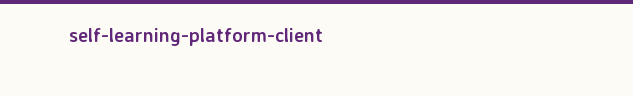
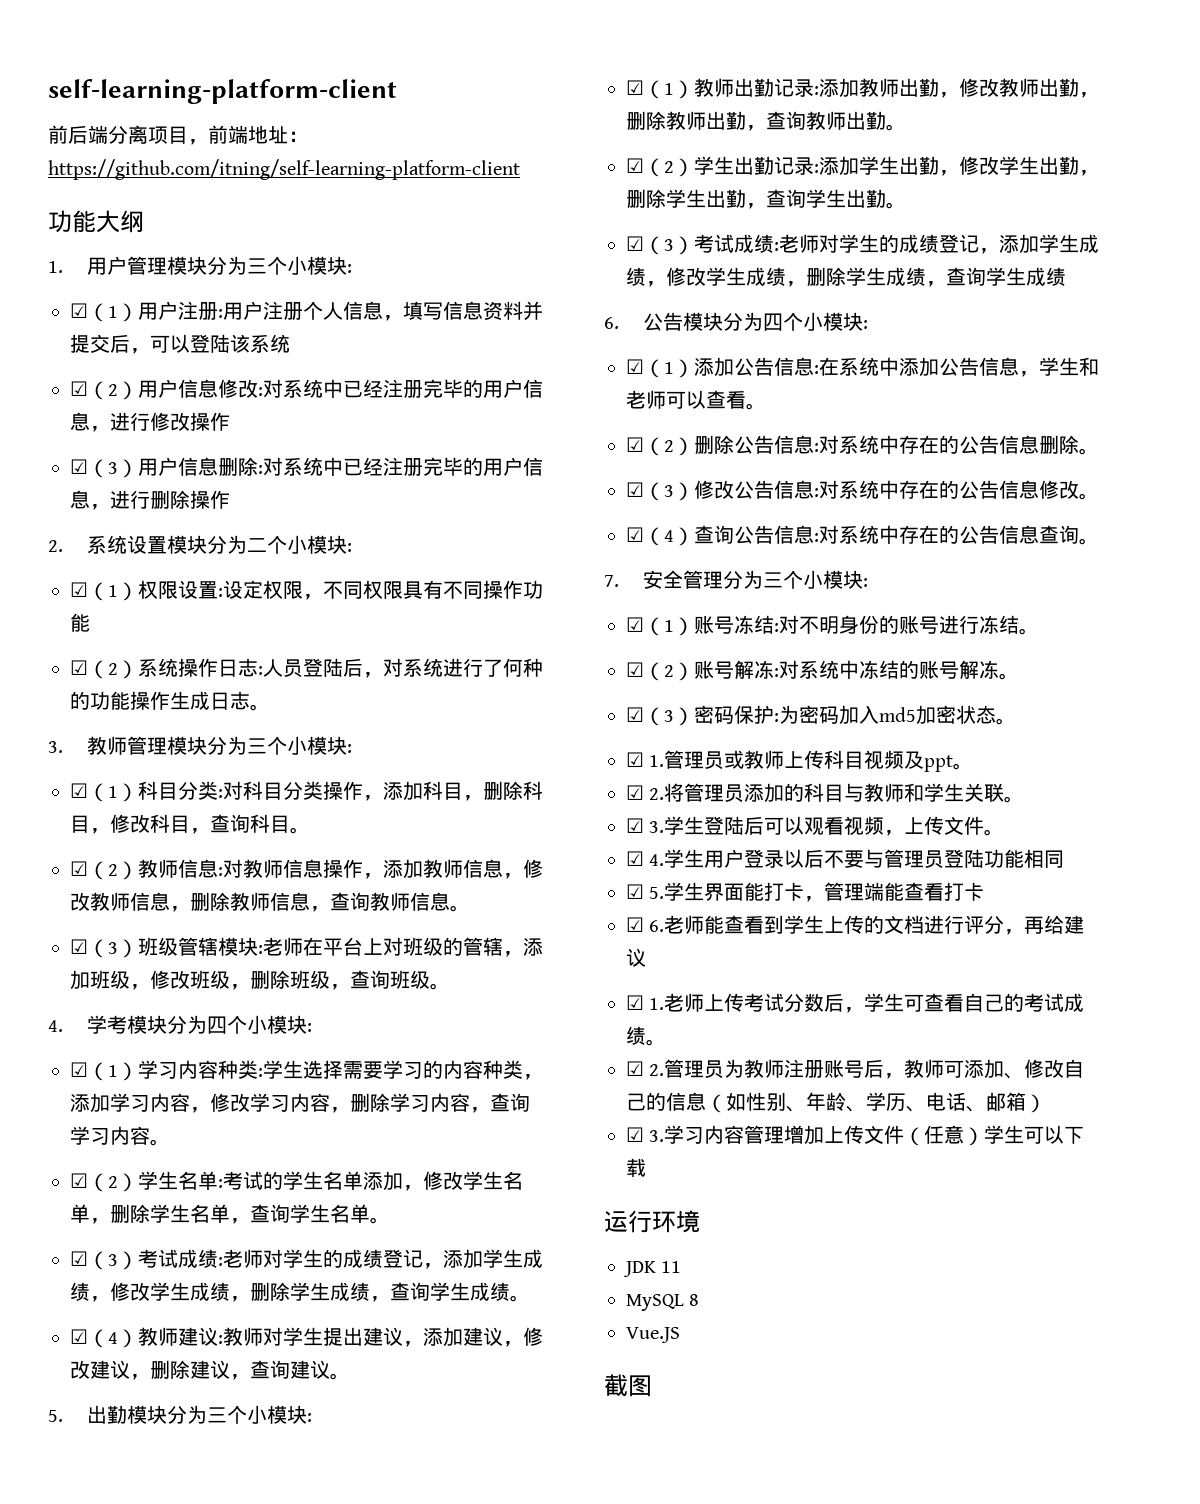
+ 前后端分离项目，前端地址：https://github.com/itning/self-learning-platform-client
+ 功能大纲
+ 1.用户管理模块分为三个小模块:
+ ☑（1）用户注册:用户注册个人信息，填写信息资料并提交后，可以登陆该系统
+ ☑（2）用户信息修改:对系统中已经注册完毕的用户信息，进行修改操作
+ ☑（3）用户信息删除:对系统中已经注册完毕的用户信息，进行删除操作
+ 2.系统设置模块分为二个小模块:
+ ☑（1）权限设置:设定权限，不同权限具有不同操作功能
+ ☑（2）系统操作日志:人员登陆后，对系统进行了何种的功能操作生成日志。
+ 3.教师管理模块分为三个小模块:
+ ☑（1）科目分类:对科目分类操作，添加科目，删除科目，修改科目，查询科目。
+ ☑（2）教师信息:对教师信息操作，添加教师信息，修改教师信息，删除教师信息，查询教师信息。
+ ☑（3）班级管辖模块:老师在平台上对班级的管辖，添加班级，修改班级，删除班级，查询班级。
+ 4.学考模块分为四个小模块:
+ ☑（1）学习内容种类:学生选择需要学习的内容种类，添加学习内容，修改学习内容，删除学习内容，查询学习内容。
+ ☑（2）学生名单:考试的学生名单添加，修改学生名单，删除学生名单，查询学生名单。
+ ☑（3）考试成绩:老师对学生的成绩登记，添加学生成绩，修改学生成绩，删除学生成绩，查询学生成绩。
+ ☑（4）教师建议:教师对学生提出建议，添加建议，修改建议，删除建议，查询建议。
+ 5.出勤模块分为三个小模块:
+ ☑（1）教师出勤记录:添加教师出勤，修改教师出勤，删除教师出勤，查询教师出勤。
+ ☑（2）学生出勤记录:添加学生出勤，修改学生出勤，删除学生出勤，查询学生出勤。
+ ☑（3）考试成绩:老师对学生的成绩登记，添加学生成绩，修改学生成绩，删除学生成绩，查询学生成绩
+ 6.公告模块分为四个小模块:
+ ☑（1）添加公告信息:在系统中添加公告信息，学生和老师可以查看。
+ ☑（2）删除公告信息:对系统中存在的公告信息删除。
+ ☑（3）修改公告信息:对系统中存在的公告信息修改。
+ ☑（4）查询公告信息:对系统中存在的公告信息查询。
+ 7.安全管理分为三个小模块:
+ ☑（1）账号冻结:对不明身份的账号进行冻结。
+ ☑（2）账号解冻:对系统中冻结的账号解冻。
+ ☑（3）密码保护:为密码加入md5加密状态。
+ ☑ 1.管理员或教师上传科目视频及ppt。
+ ☑ 2.将管理员添加的科目与教师和学生关联。
+ ☑ 3.学生登陆后可以观看视频，上传文件。
+ ☑ 4.学生用户登录以后不要与管理员登陆功能相同
+ ☑ 5.学生界面能打卡，管理端能查看打卡
+ ☑ 6.老师能查看到学生上传的文档进行评分，再给建议
+ ☑ 1.老师上传考试分数后，学生可查看自己的考试成绩。
+ ☑ 2.管理员为教师注册账号后，教师可添加、修改自己的信息（如性别、年龄、学历、电话、邮箱）
+ ☑ 3.学习内容管理增加上传文件（任意）学生可以下载
+ 运行环境
+ JDK 11
+ MySQL 8
+ Vue.JS
+ 截图

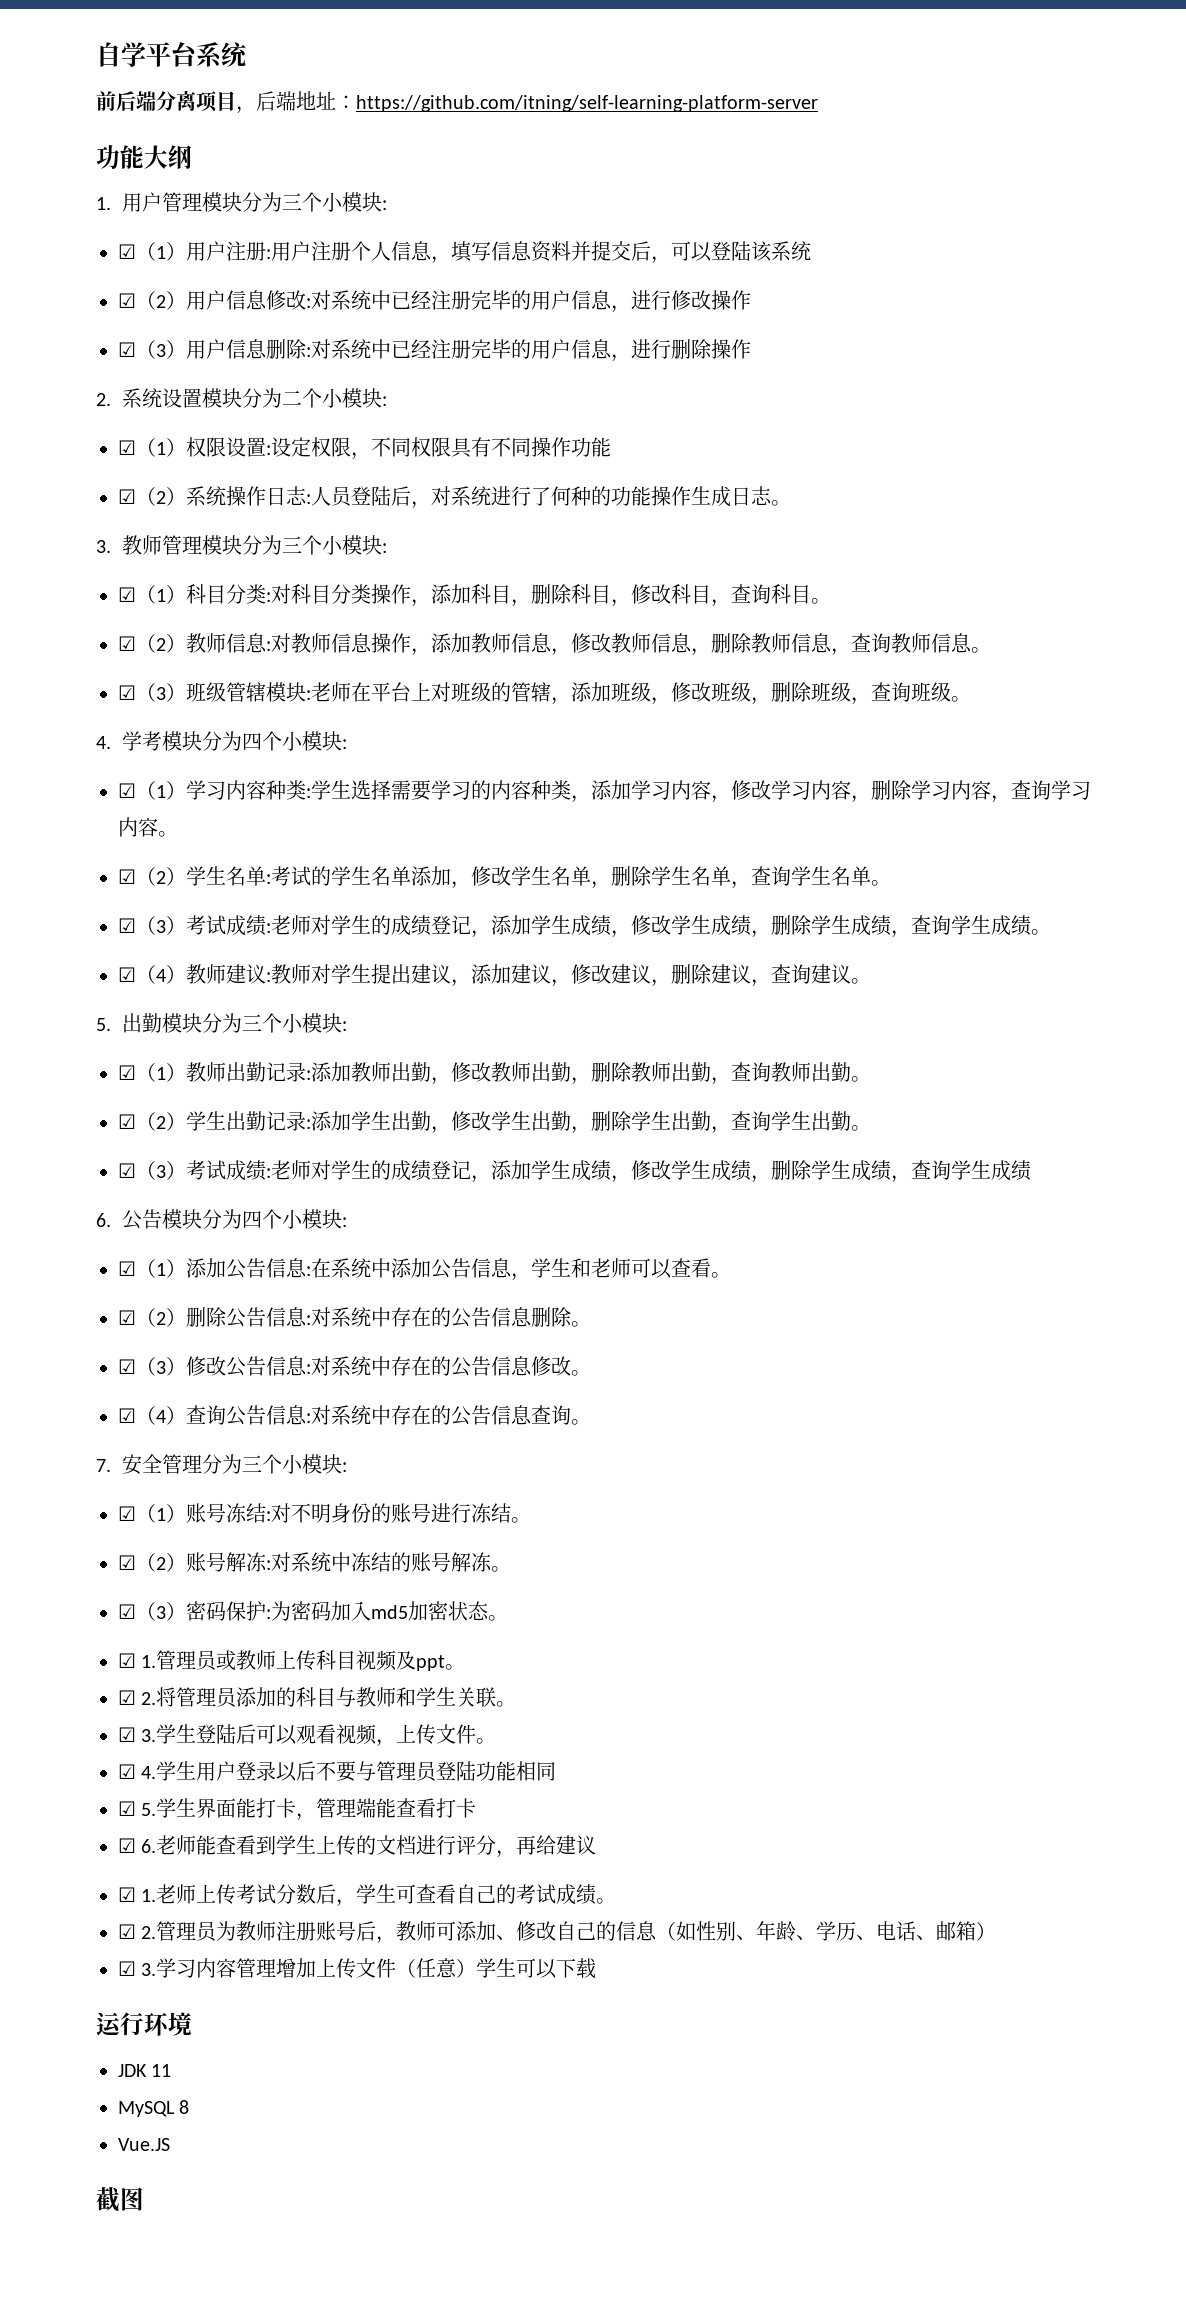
- self-learning-platform-client
+ 自学平台系统
- 前后端分离项目，前端地址：https://github.com/itning/self-learning-platform-client
+ 前后端分离项目，后端地址：https://github.com/itning/self-learning-platform-server

